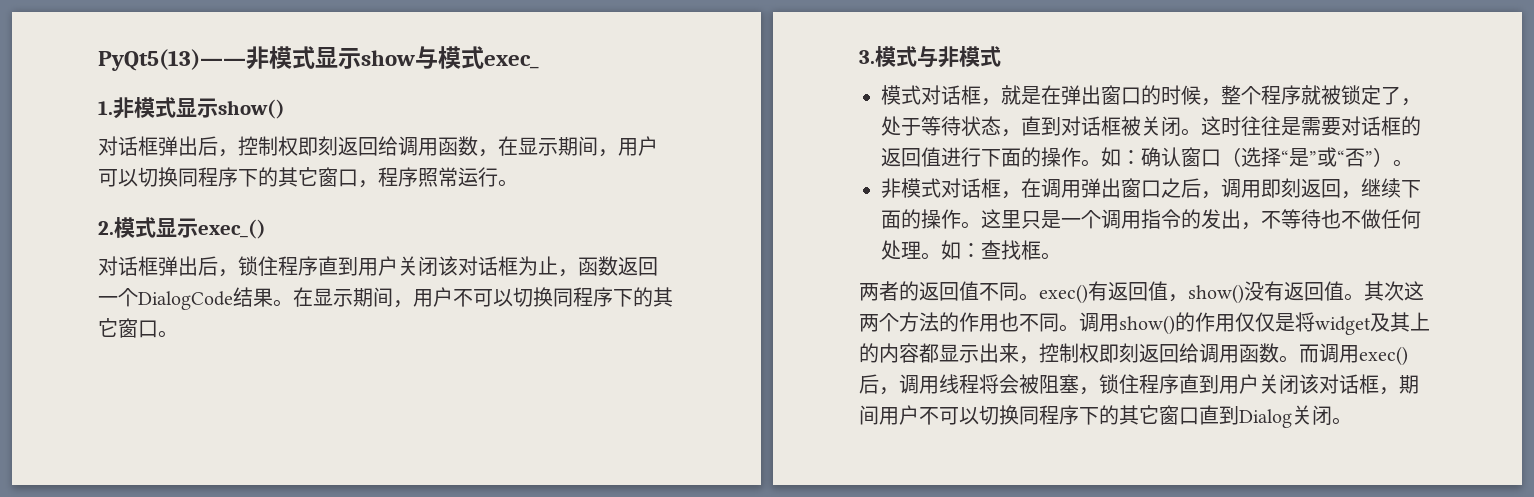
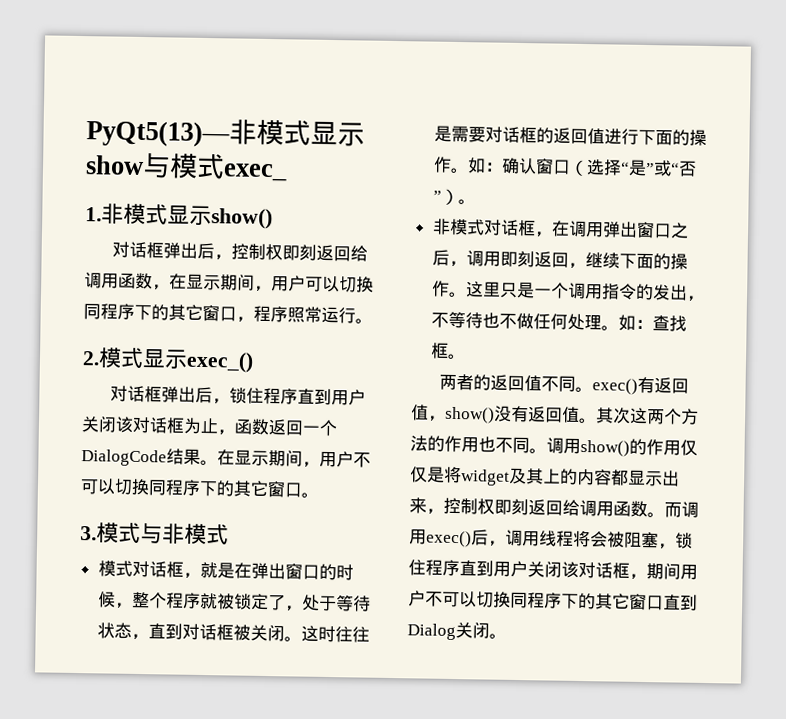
- PyQt5(13)——非模式显示show与模式exec_
+ PyQt5(13)—非模式显示show与模式exec_

